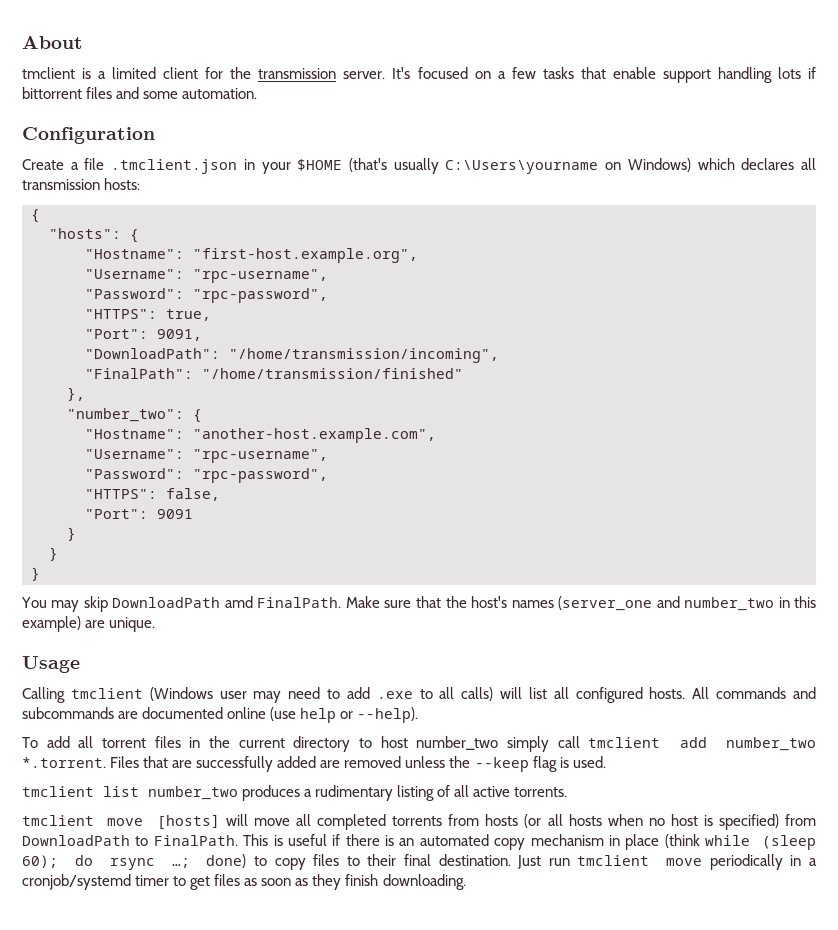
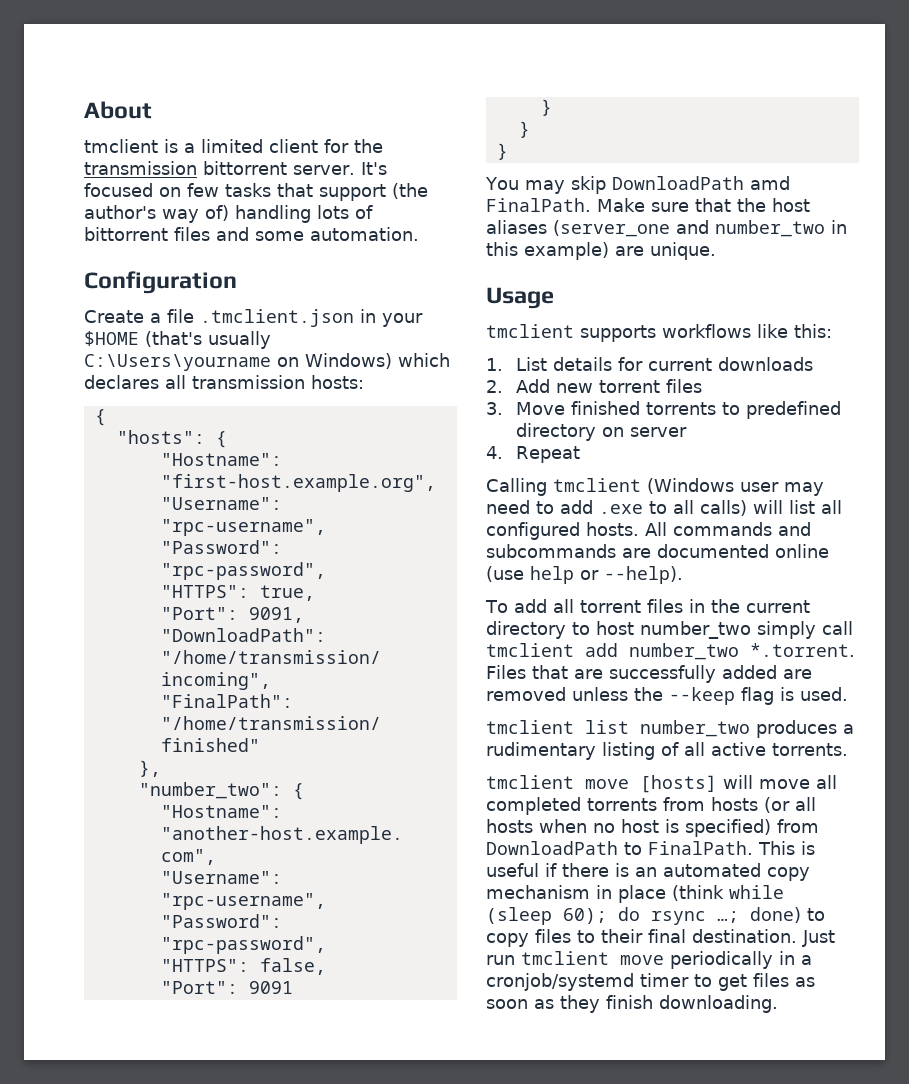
- tmclient is a limited client for the transmission server.
+ tmclient is a limited client for the transmission bittorrent server.
- It's focused on a few tasks that enable support handling lots if bittorrent files and some automation.
+ It's focused on few tasks that support (the author's way of) handling lots of bittorrent files and some automation.
- Make sure that the host's names (server_one and number_two in this example) are unique.
+ Make sure that the host aliases (server_one and number_two in this example) are unique.
+ tmclient supports workflows like this:
+ 1. List details for current downloads
+ 2. Add new torrent files
+ 3. Move finished torrents to predefined directory on server
+ 4. Repeat

